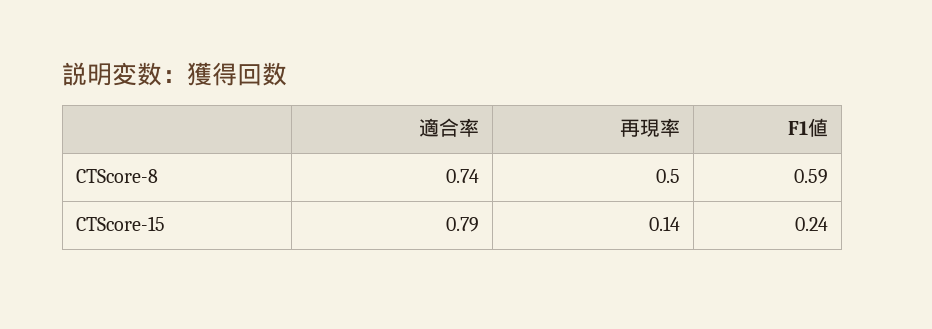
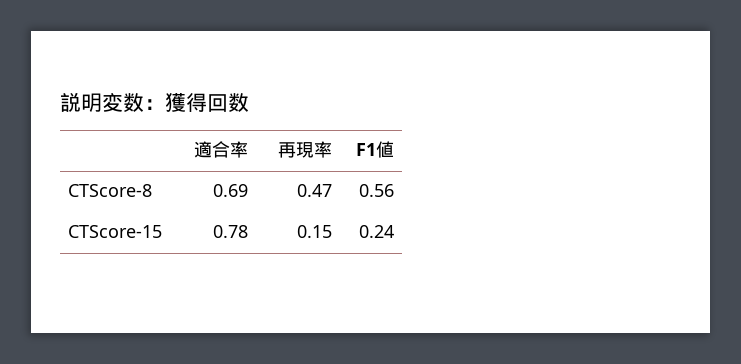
- CTScore-8 | 0.74 | 0.5 | 0.59
+ CTScore-8 | 0.69 | 0.47 | 0.56
- CTScore-15 | 0.79 | 0.14 | 0.24
+ CTScore-15 | 0.78 | 0.15 | 0.24

